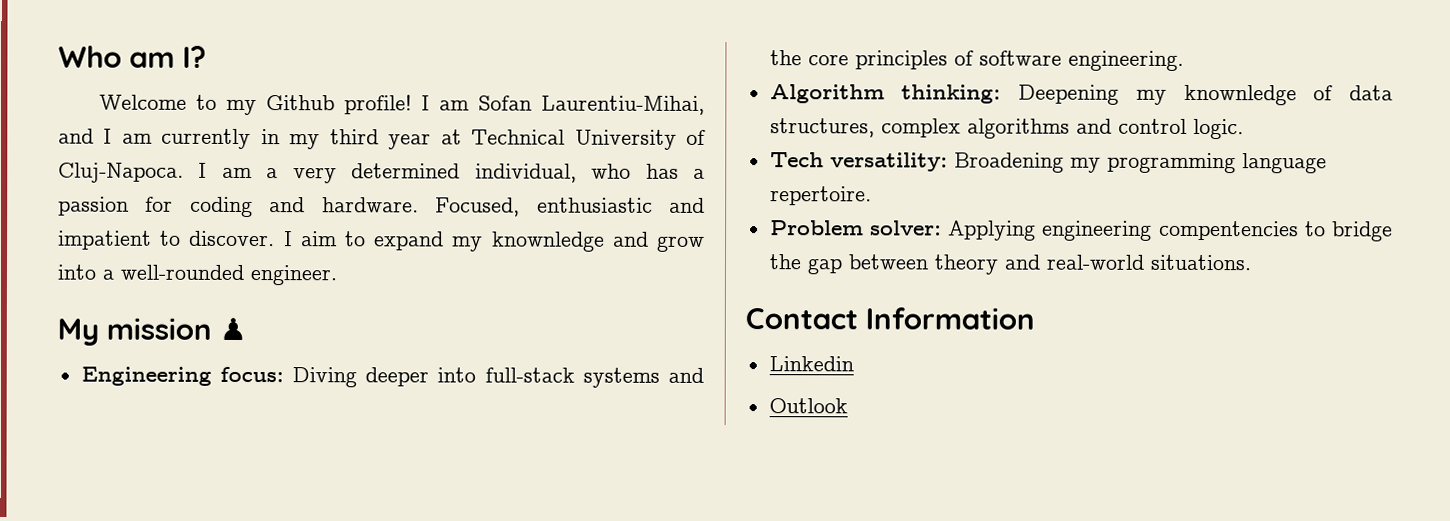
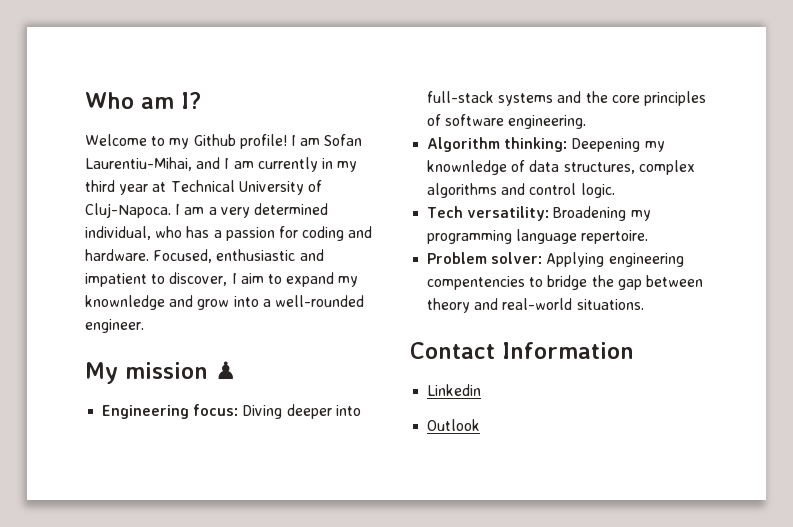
- Focused, enthusiastic and impatient to discover. I aim to expand my knownledge and grow into a well-rounded engineer.
+ Focused, enthusiastic and impatient to discover, I aim to expand my knownledge and grow into a well-rounded engineer.

